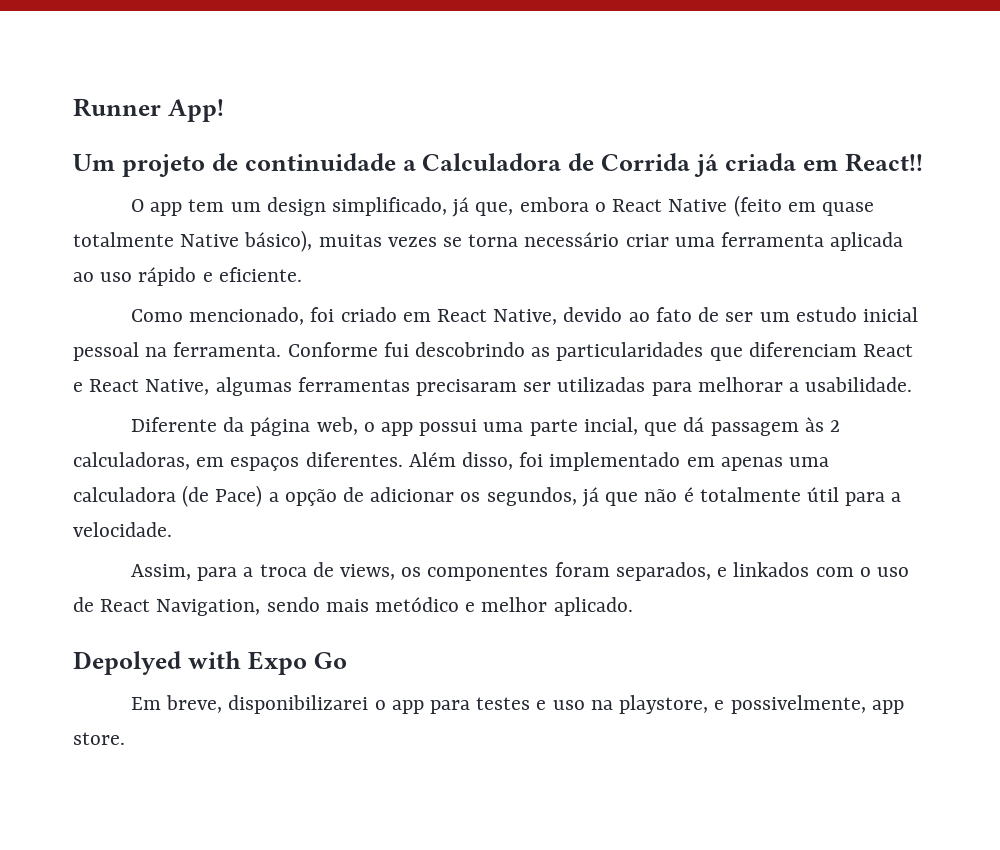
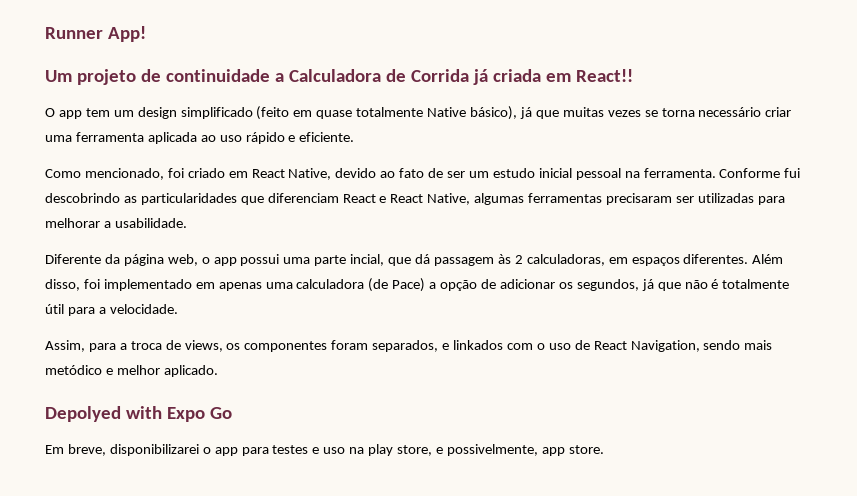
- O app tem um design simplificado, já que, embora o React Native (feito em quase totalmente Native básico), muitas vezes se torna necessário criar uma ferramenta aplicada ao uso rápido e eficiente.
+ O app tem um design simplificado (feito em quase totalmente Native básico), já que muitas vezes se torna necessário criar uma ferramenta aplicada ao uso rápido e eficiente.
- Em breve, disponibilizarei o app para testes e uso na playstore, e possivelmente, app store.
+ Em breve, disponibilizarei o app para testes e uso na play store, e possivelmente, app store.

